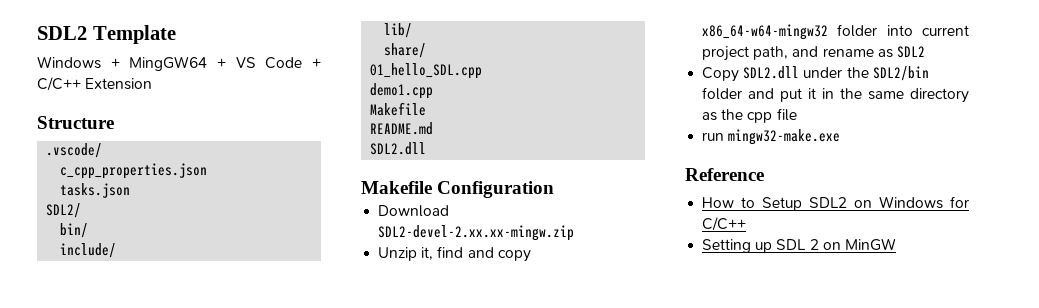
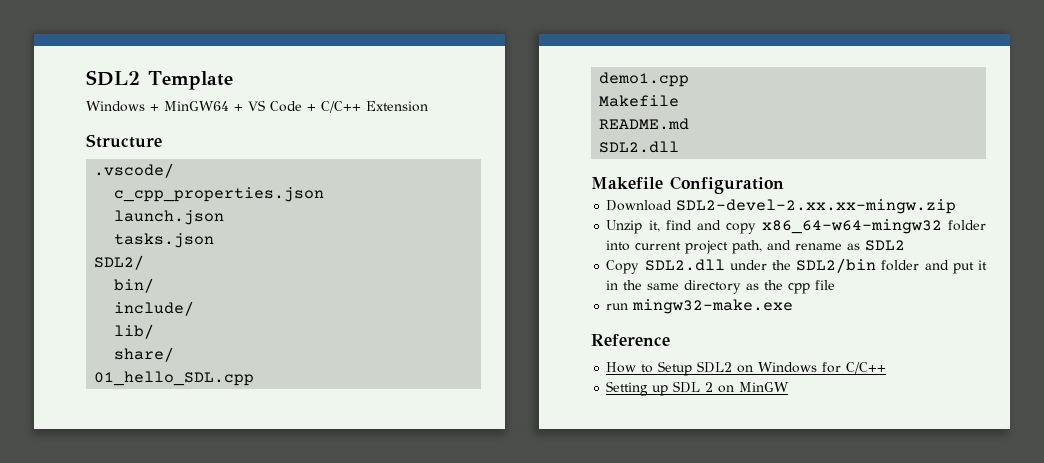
- Windows + MingGW64 + VS Code + C/C++ Extension
+ Windows + MinGW64 + VS Code + C/C++ Extension
+ launch.json

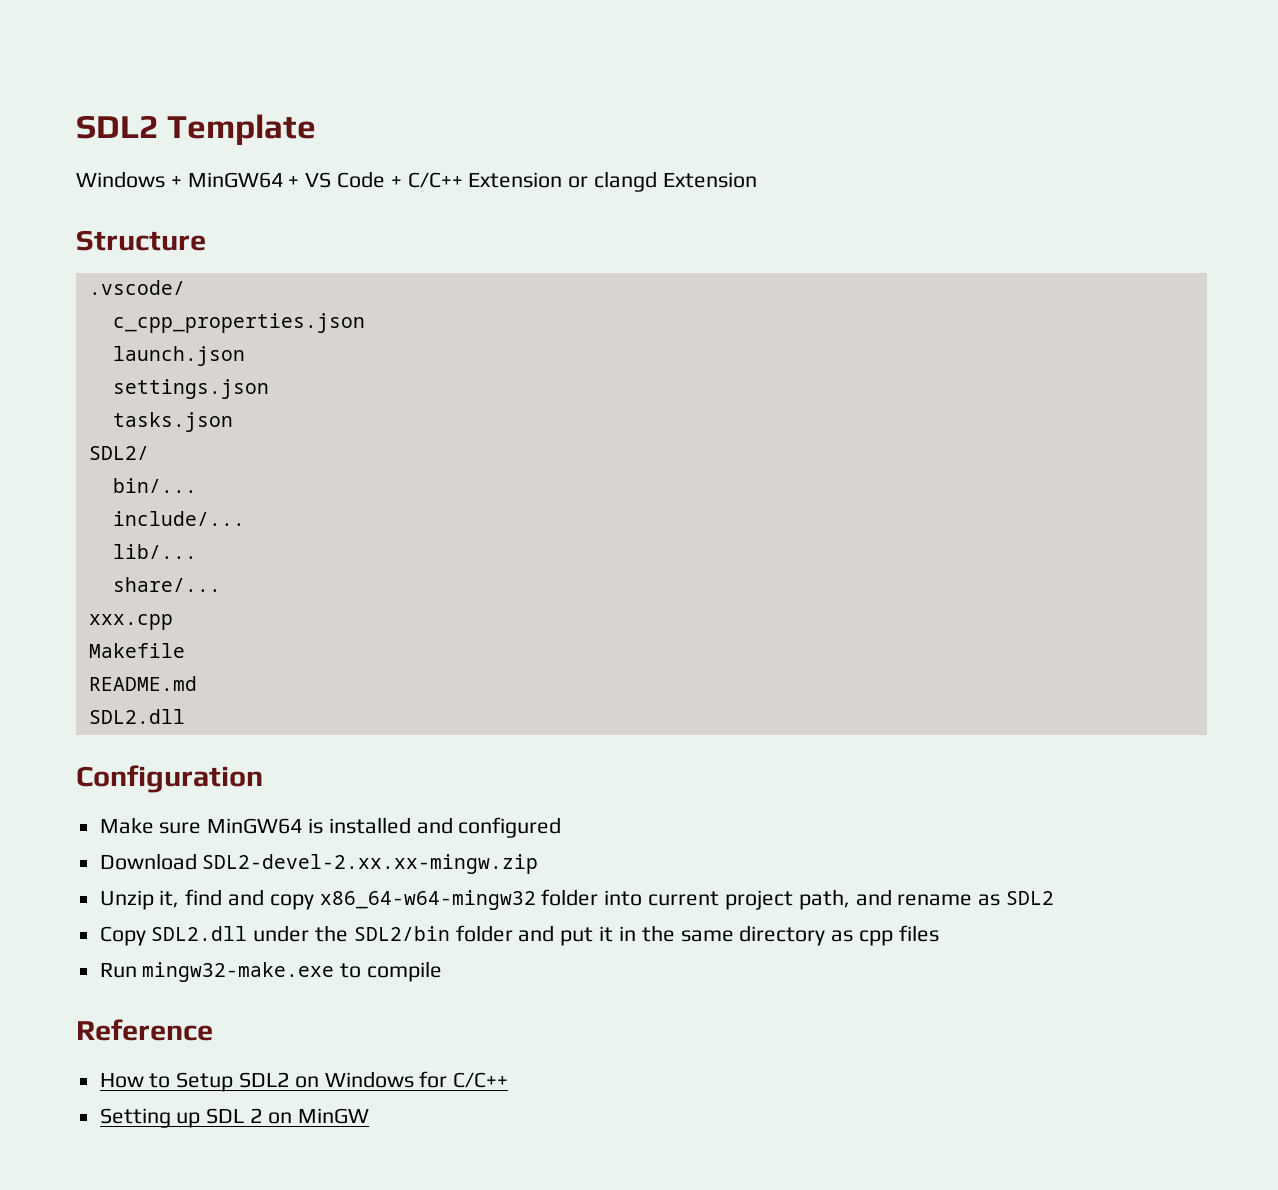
- Windows + MinGW64 + VS Code + C/C++ Extension
+ Windows + MinGW64 + VS Code + C/C++ Extension or clangd Extension
+ settings.json
- bin/
- include/
- lib/
- share/
- 01_hello_SDL.cpp
- demo1.cpp
+ bin/...
+ include/...
+ lib/...
+ share/...
+ xxx.cpp
- Makefile Configuration
+ Configuration
+ Make sure MinGW64 is installed and configured
- Copy SDL2.dll under the SDL2/bin folder and put it in the same directory as the cpp file
- run mingw32-make.exe
+ Copy SDL2.dll under the SDL2/bin folder and put it in the same directory as cpp files
+ Run mingw32-make.exe to compile

